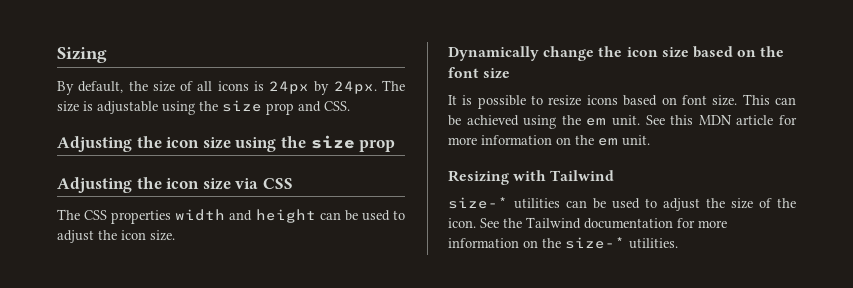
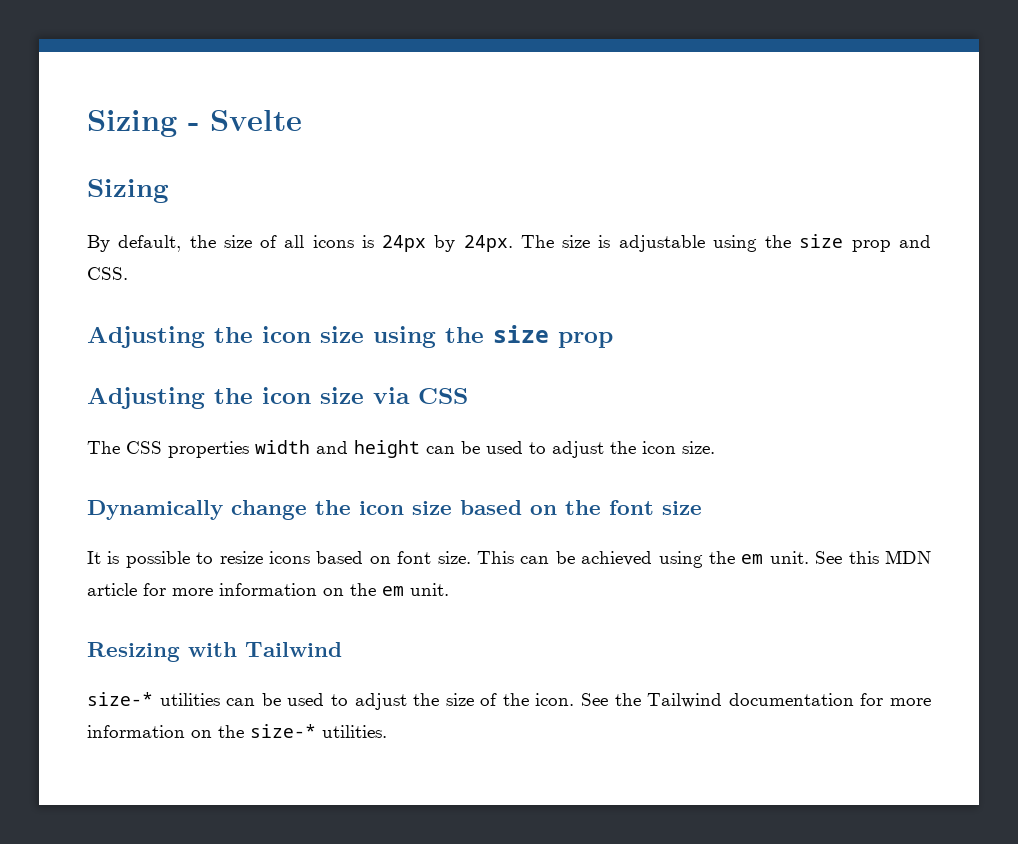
+ Sizing - Svelte

